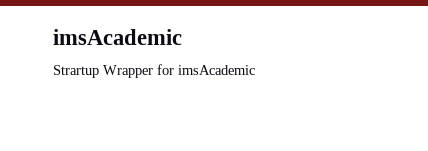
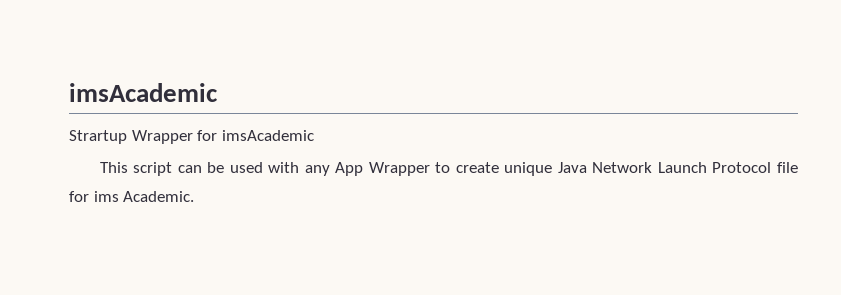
+ This script can be used with any App Wrapper to create unique Java Network Launch Protocol file for ims Academic.

